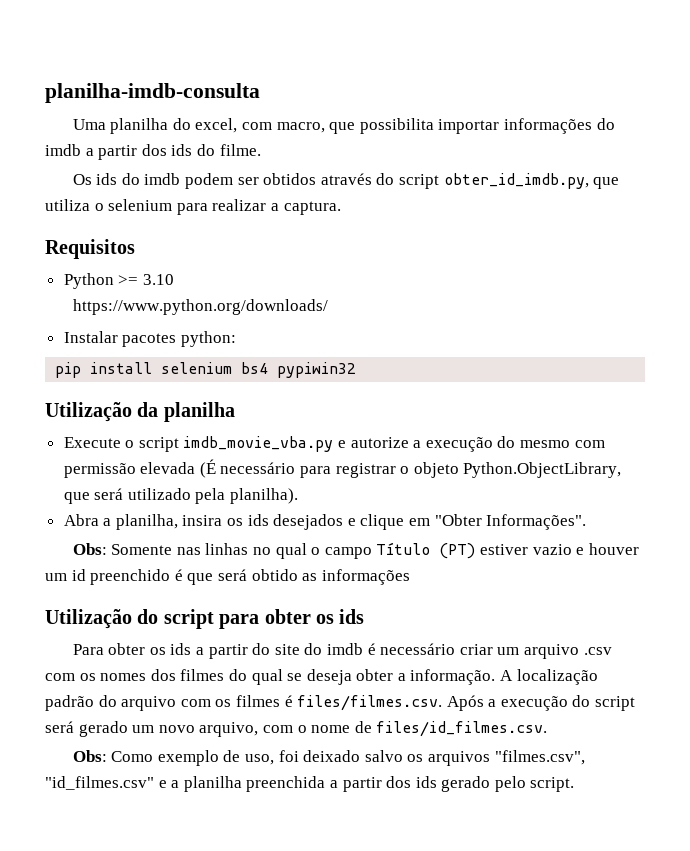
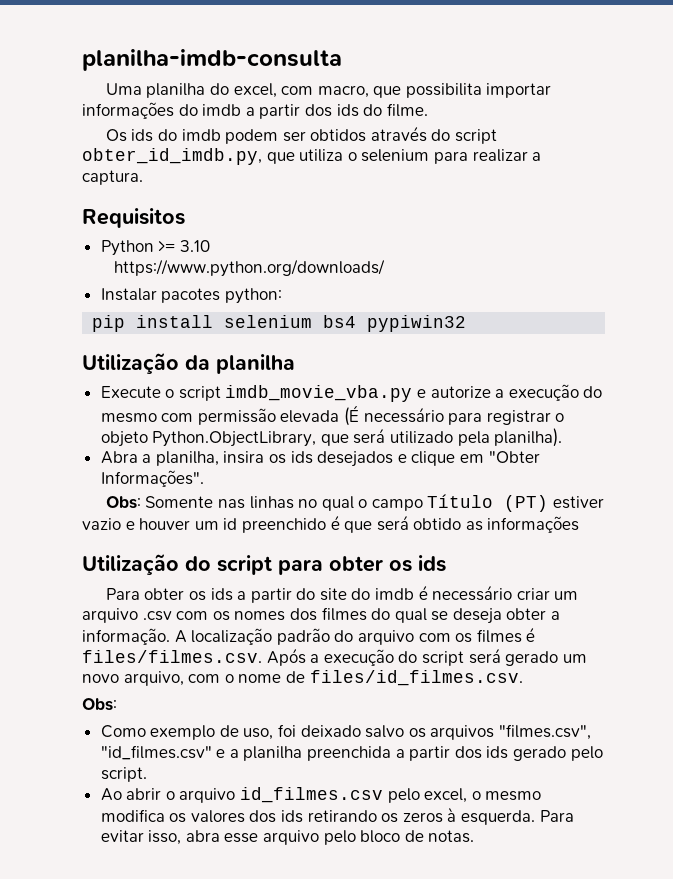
  A localização padrão do arquivo com os filmes é files/filmes.csv. Após a execução do script será gerado um novo arquivo, com o nome de files/id_filmes.csv.
- Obs: Como exemplo de uso, foi deixado salvo os arquivos "filmes.csv", "id_filmes.csv" e a planilha preenchida a partir dos ids gerado pelo script.
+ Obs:
+ Como exemplo de uso, foi deixado salvo os arquivos "filmes.csv", "id_filmes.csv" e a planilha preenchida a partir dos ids gerado pelo script.
+ Ao abrir o arquivo id_filmes.csv pelo excel, o mesmo modifica os valores dos ids retirando os zeros à esquerda. Para evitar isso, abra esse arquivo pelo bloco de notas.

